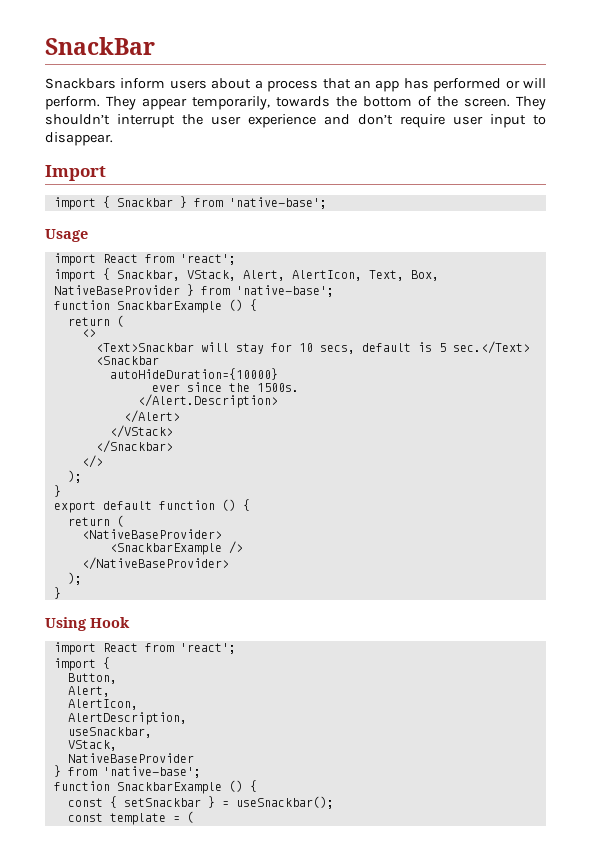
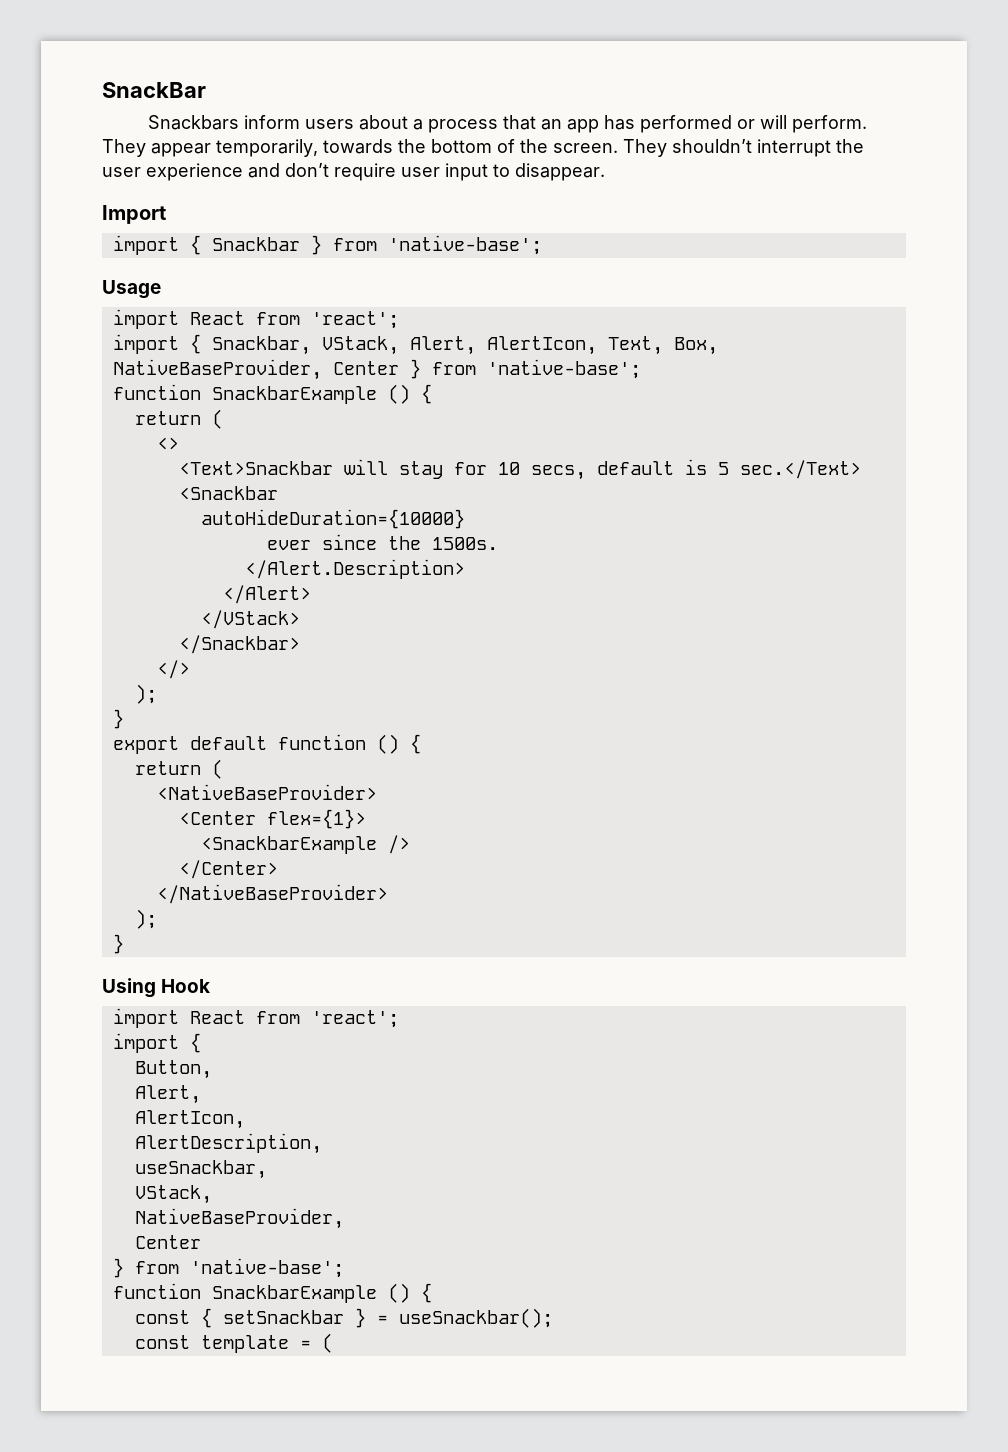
- import { Snackbar, VStack, Alert, AlertIcon, Text, Box, NativeBaseProvider } from 'native-base';
+ import { Snackbar, VStack, Alert, AlertIcon, Text, Box, NativeBaseProvider, Center } from 'native-base';
+ <Center flex={1}>
+ </Center>
  useSnackbar,
  VStack,
- NativeBaseProvider
+ NativeBaseProvider,
+ Center

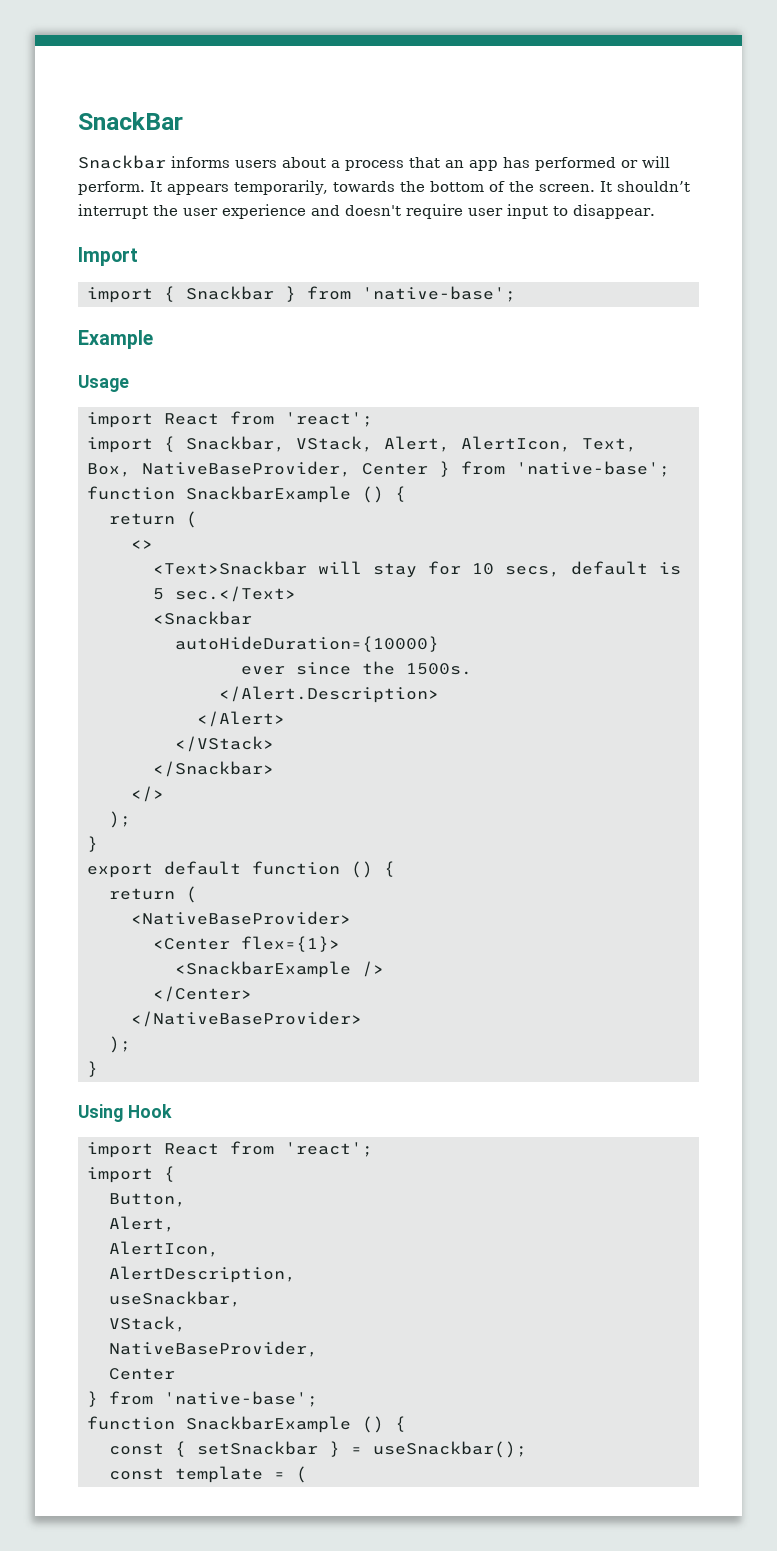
- Snackbars inform users about a process that an app has performed or will perform.
+ Snackbar informs users about a process that an app has performed or will perform.
- They appear temporarily, towards the bottom of the screen.
+ It appears temporarily, towards the bottom of the screen.
- They shouldn’t interrupt the user experience and don’t require user input to disappear.
+ It shouldn’t interrupt the user experience and doesn't require user input to disappear.
+ Example

